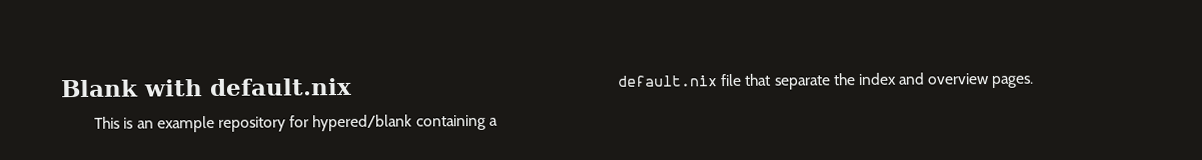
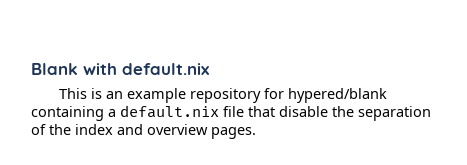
- This is an example repository for hypered/blank containing a default.nix file that separate the index and overview pages.
+ This is an example repository for hypered/blank containing a default.nix file that disable the separation of the index and overview pages.

